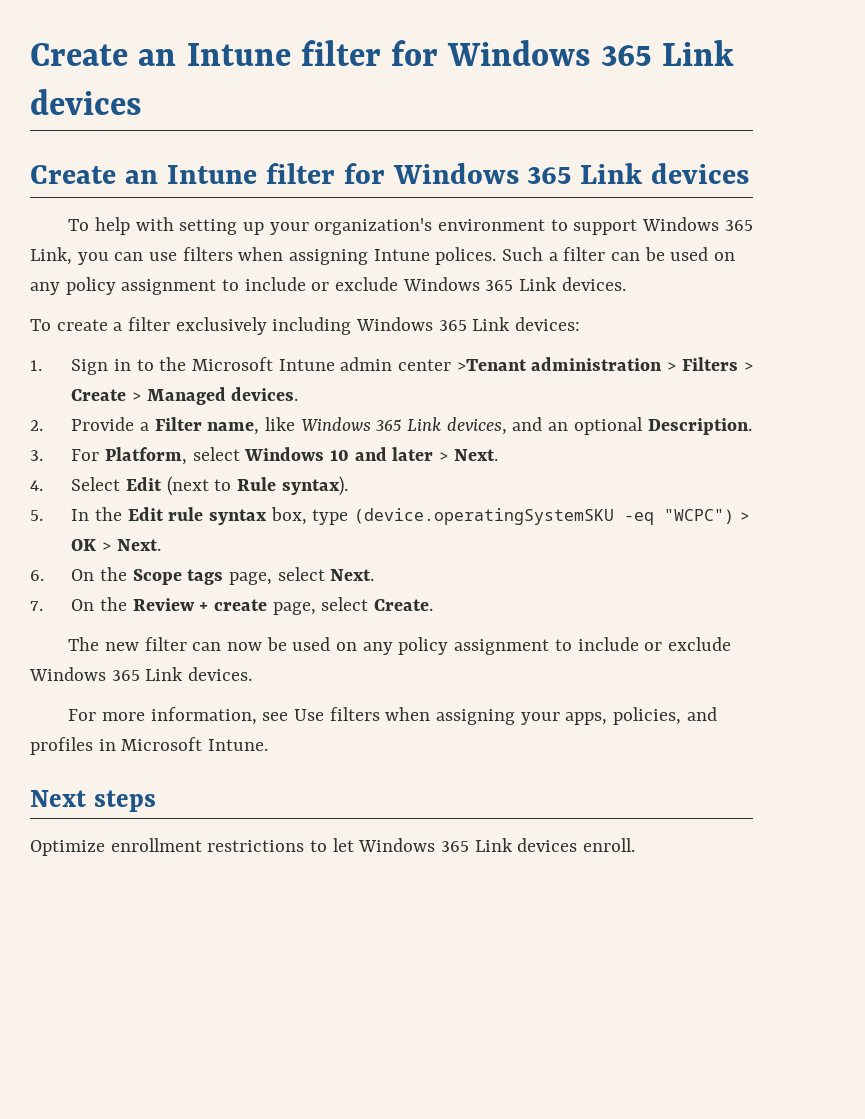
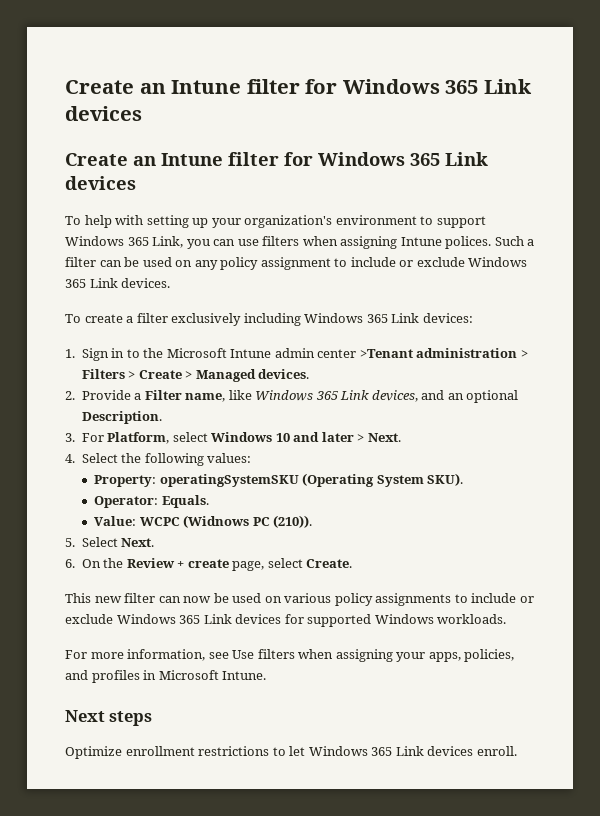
- 4. Select Edit (next to Rule syntax).
- 5. In the Edit rule syntax box, type (device.operatingSystemSKU -eq "WCPC") > OK > Next.
- 6. On the Scope tags page, select Next.
- 7. On the Review + create page, select Create.
+ 4. Select the following values:
+ Property: operatingSystemSKU (Operating System SKU).
+ Operator: Equals.
+ Value: WCPC (Widnows PC (210)).
+ 5. Select Next.
+ 6. On the Review + create page, select Create.
- The new filter can now be used on any policy assignment to include or exclude Windows 365 Link devices.
+ This new filter can now be used on various policy assignments to include or exclude Windows 365 Link devices for supported Windows workloads.

